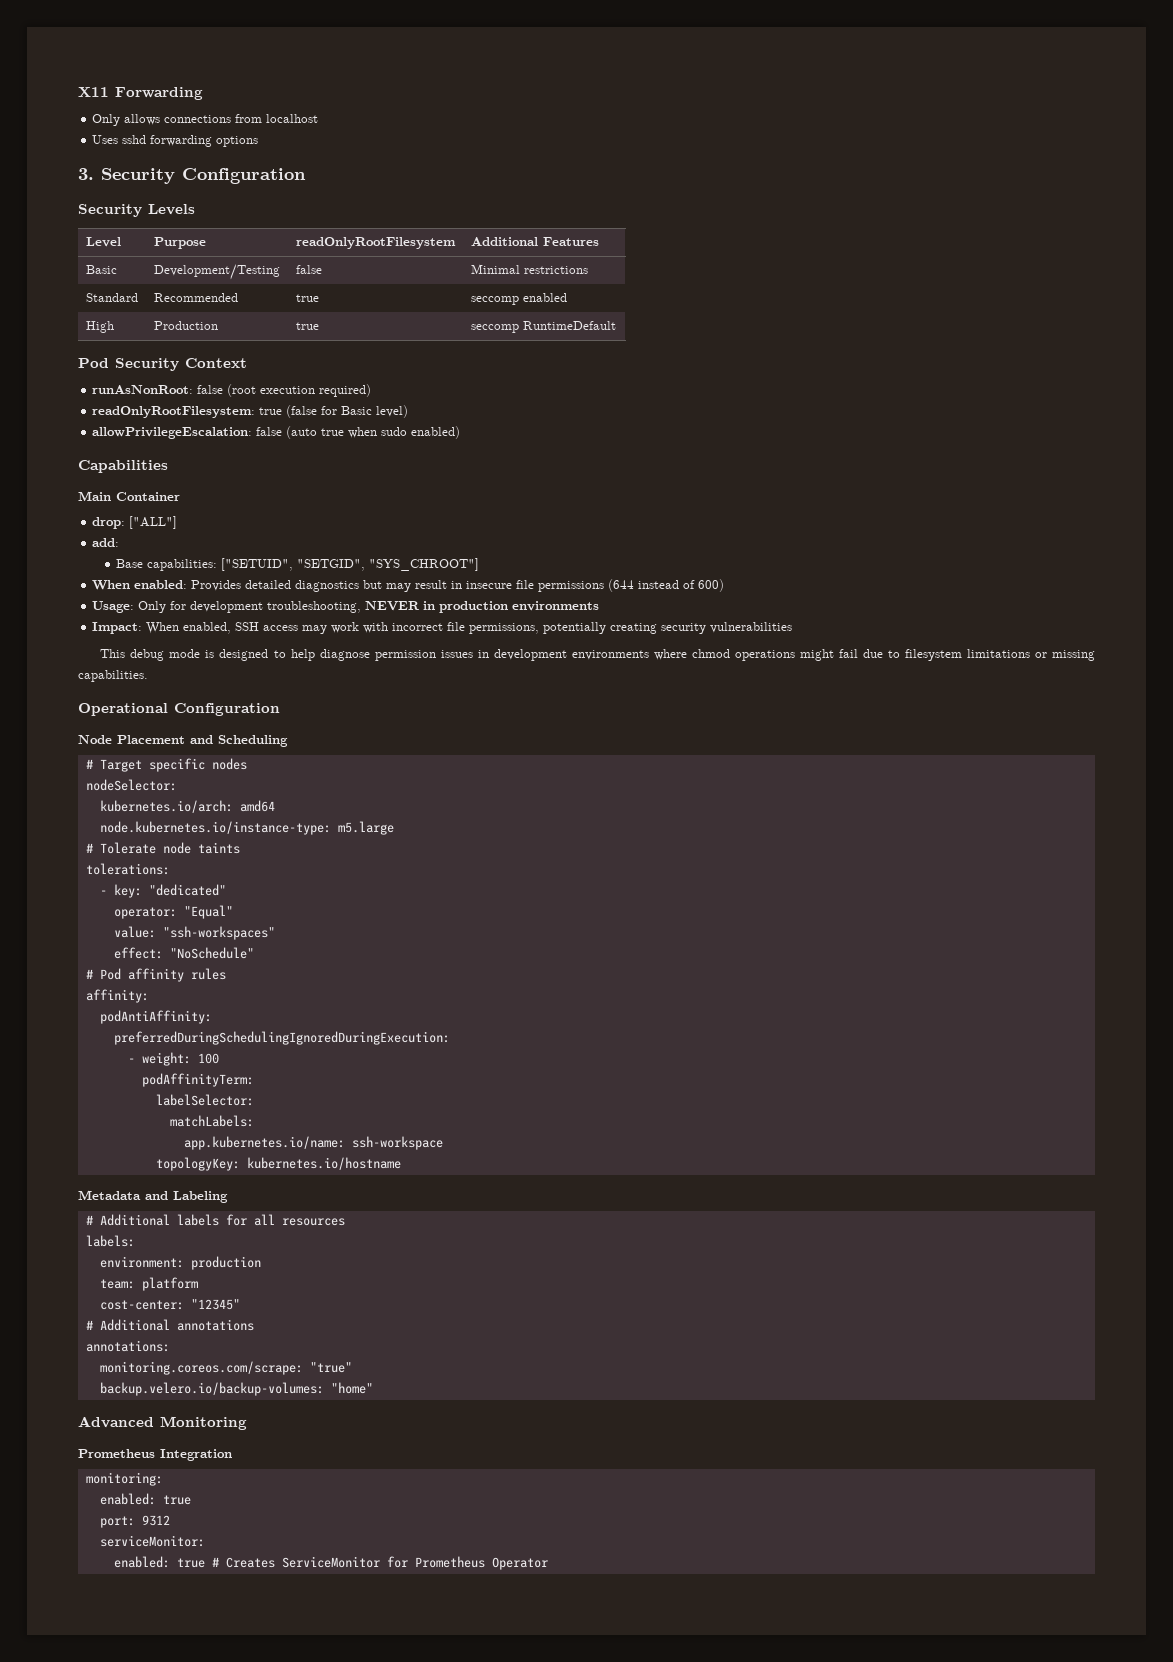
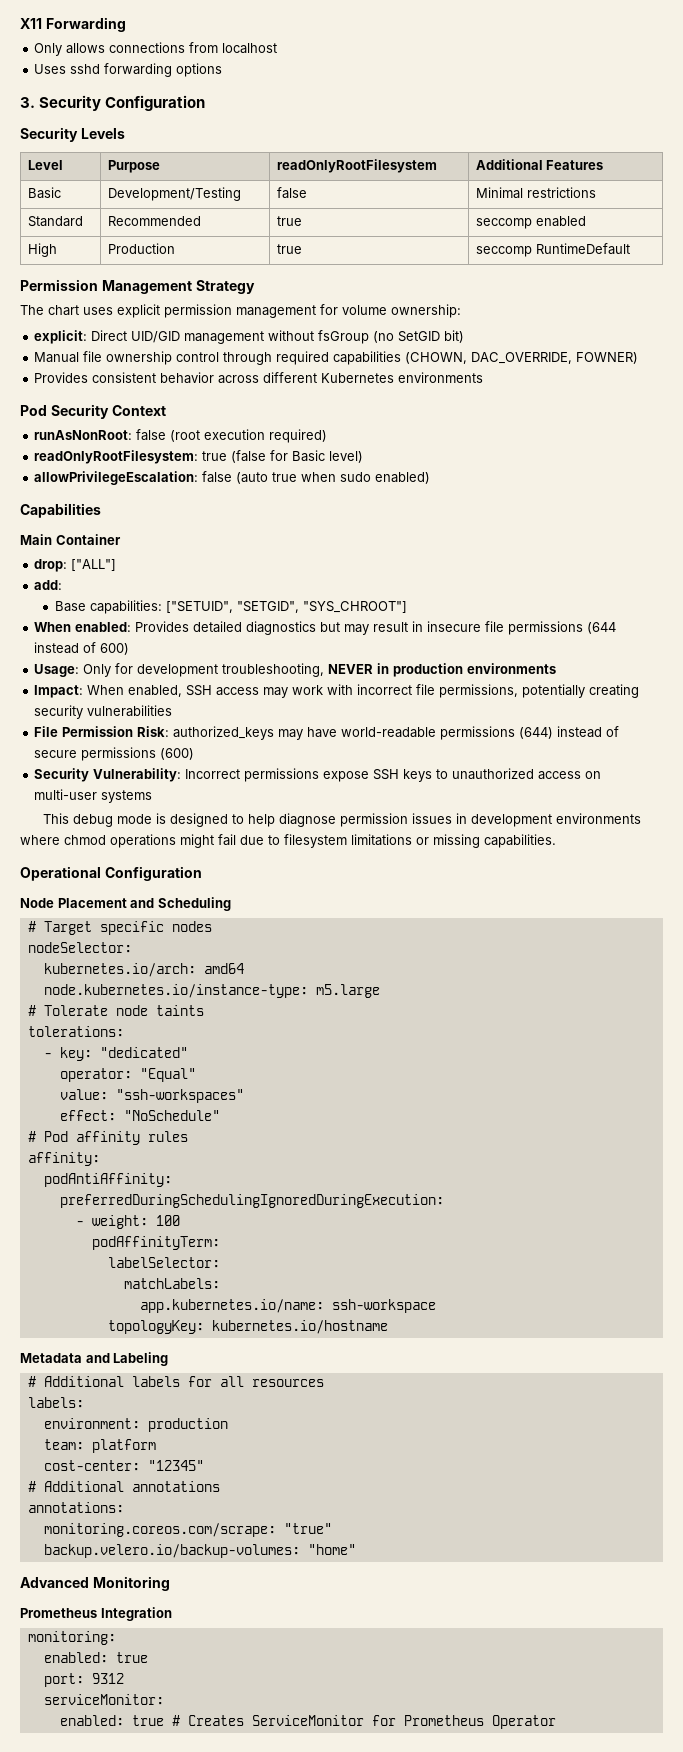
+ Permission Management Strategy
+ The chart uses explicit permission management for volume ownership:
+ explicit: Direct UID/GID management without fsGroup (no SetGID bit)
+ Manual file ownership control through required capabilities (CHOWN, DAC_OVERRIDE, FOWNER)
+ Provides consistent behavior across different Kubernetes environments
+ File Permission Risk: authorized_keys may have world-readable permissions (644) instead of secure permissions (600)
+ Security Vulnerability: Incorrect permissions expose SSH keys to unauthorized access on multi-user systems

